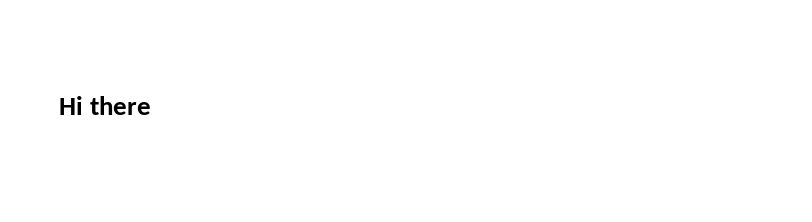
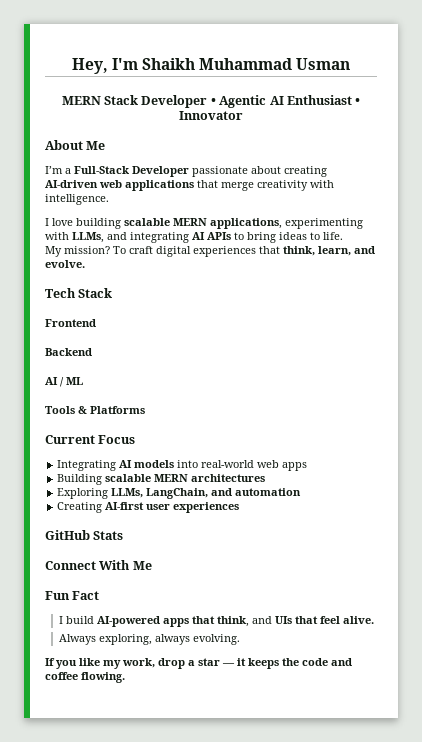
- Hi there
+ Hey, I'm Shaikh Muhammad Usman
+ MERN Stack Developer • Agentic AI Enthusiast • Innovator
+ About Me
+ I’m a Full-Stack Developer passionate about creating AI-driven web applications that merge creativity with intelligence.
+ I love building scalable MERN applications, experimenting with LLMs, and integrating AI APIs to bring ideas to life.
+ My mission? To craft digital experiences that think, learn, and evolve.
+ Tech Stack
+ Frontend
+ Backend
+ AI / ML
+ Tools & Platforms
+ Current Focus
+ Integrating AI models into real-world web apps
+ Building scalable MERN architectures
+ Exploring LLMs, LangChain, and automation
+ Creating AI-first user experiences
+ GitHub Stats
+ Connect With Me
+ Fun Fact
+ I build AI-powered apps that think, and UIs that feel alive.
+ Always exploring, always evolving.
+ If you like my work, drop a star — it keeps the code and coffee flowing.

